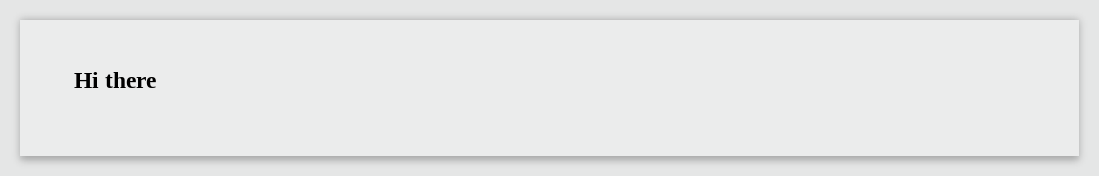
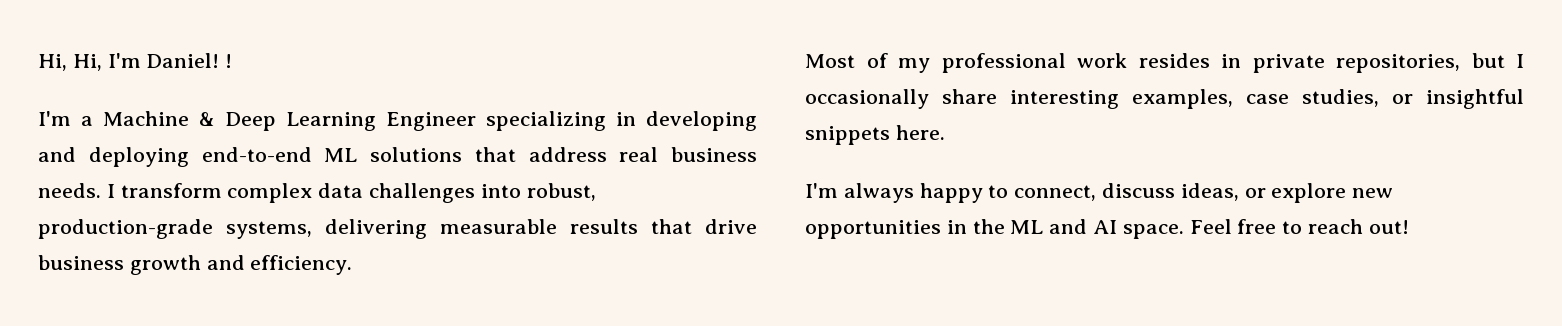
- Hi there
+ Hi, Hi, I'm Daniel! !
+ I'm a Machine & Deep Learning Engineer specializing in developing and deploying end-to-end ML solutions that address real business needs. I transform complex data challenges into robust, production-grade systems, delivering measurable results that drive business growth and efficiency.
+ Most of my professional work resides in private repositories, but I occasionally share interesting examples, case studies, or insightful snippets here.
+ I'm always happy to connect, discuss ideas, or explore new opportunities in the ML and AI space. Feel free to reach out!

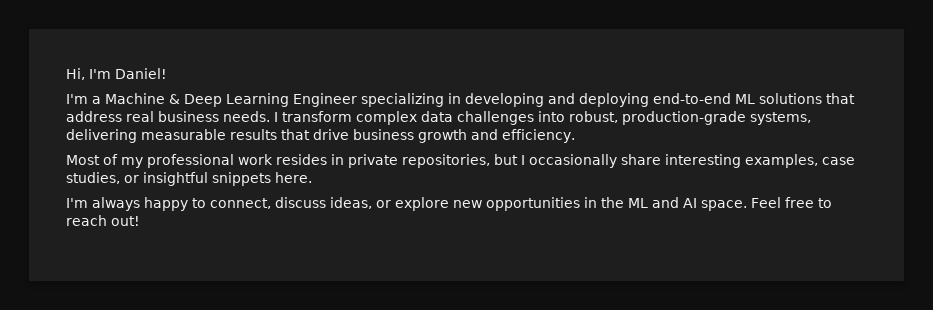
- Hi, Hi, I'm Daniel! !
+ Hi, I'm Daniel!

